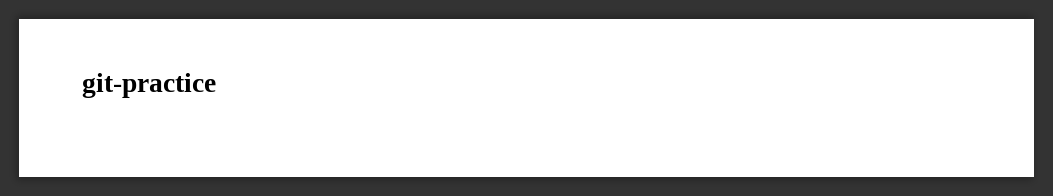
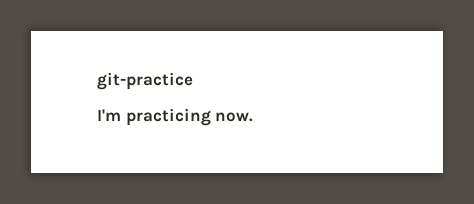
+ I'm practicing now.

